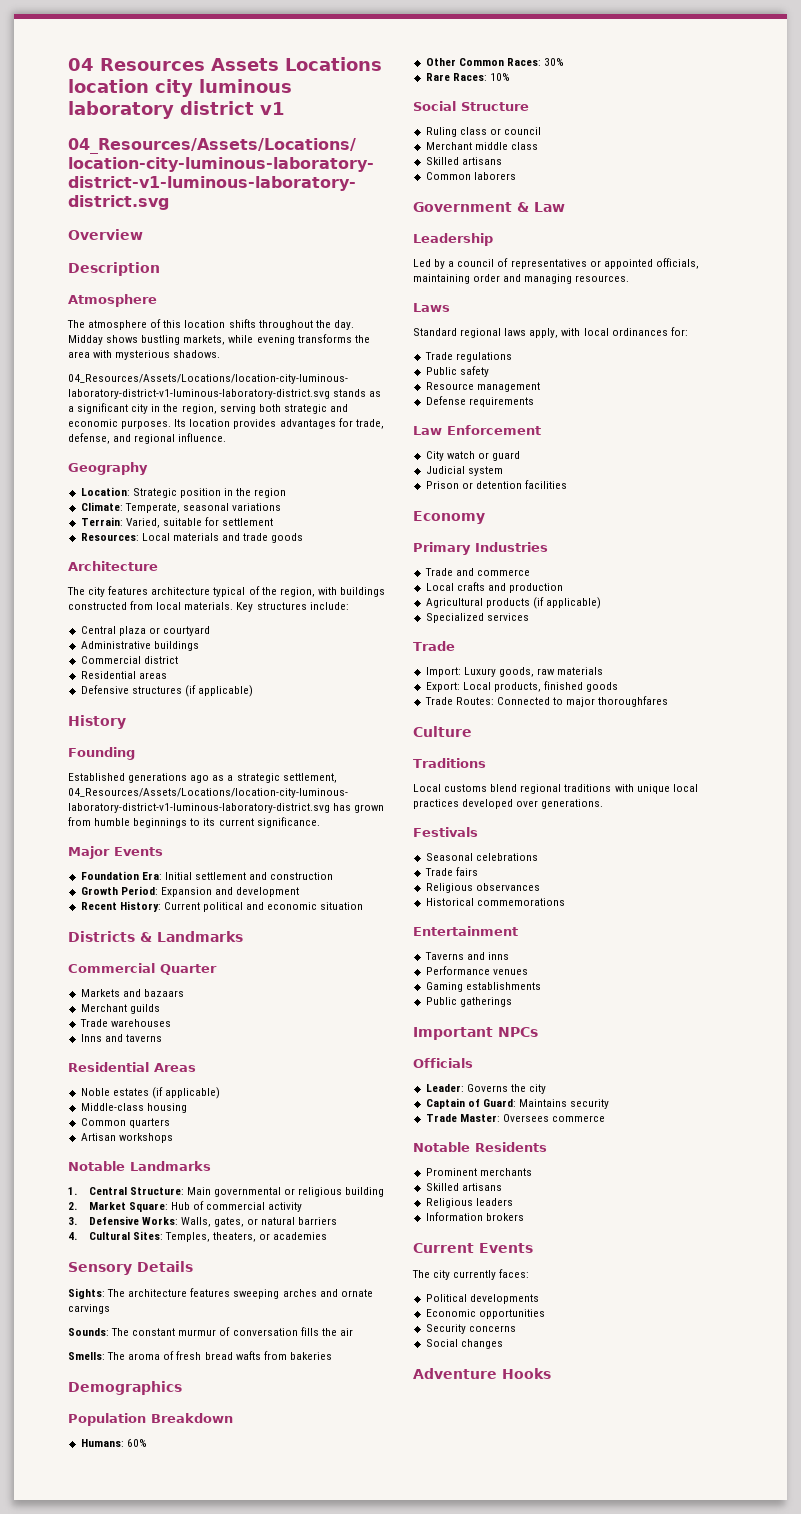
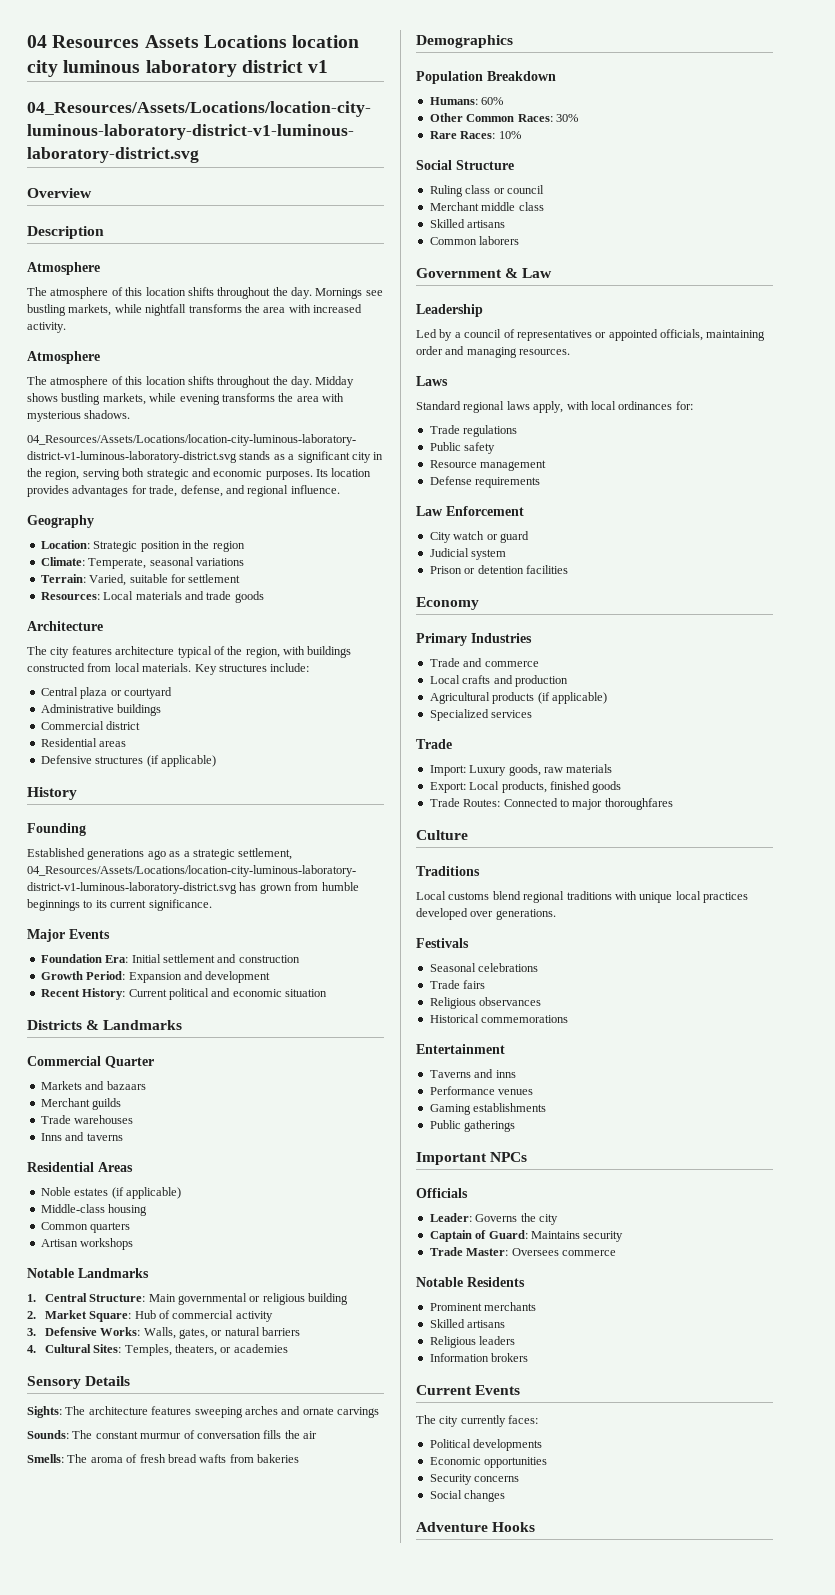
+ The atmosphere of this location shifts throughout the day. Mornings see bustling markets, while nightfall transforms the area with increased activity.
+ Atmosphere

